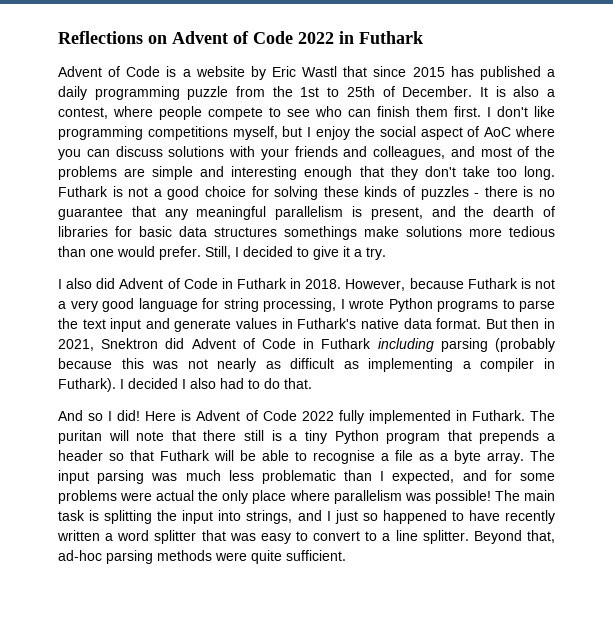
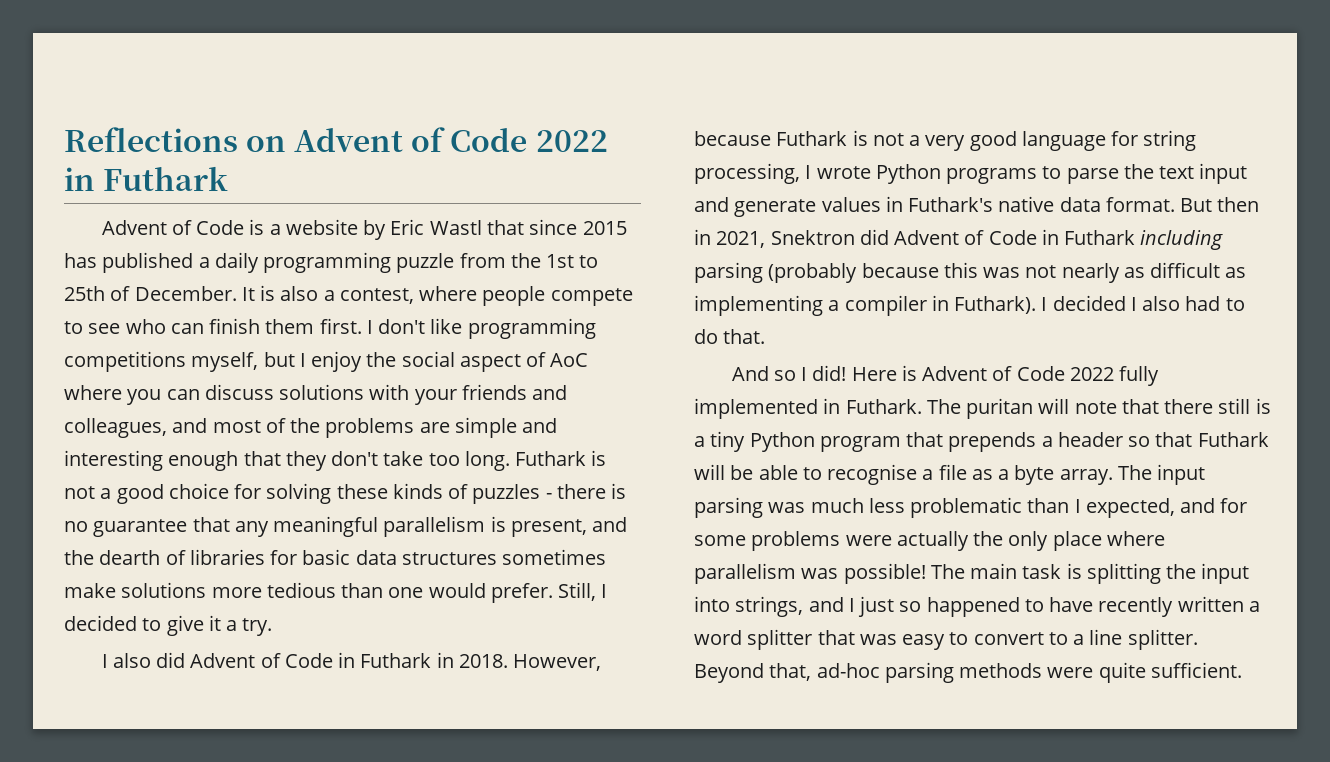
- Futhark is not a good choice for solving these kinds of puzzles - there is no guarantee that any meaningful parallelism is present, and the dearth of libraries for basic data structures somethings make solutions more tedious than one would prefer.
+ Futhark is not a good choice for solving these kinds of puzzles - there is no guarantee that any meaningful parallelism is present, and the dearth of libraries for basic data structures sometimes make solutions more tedious than one would prefer.
- The input parsing was much less problematic than I expected, and for some problems were actual the only place where parallelism was possible!
+ The input parsing was much less problematic than I expected, and for some problems were actually the only place where parallelism was possible!

